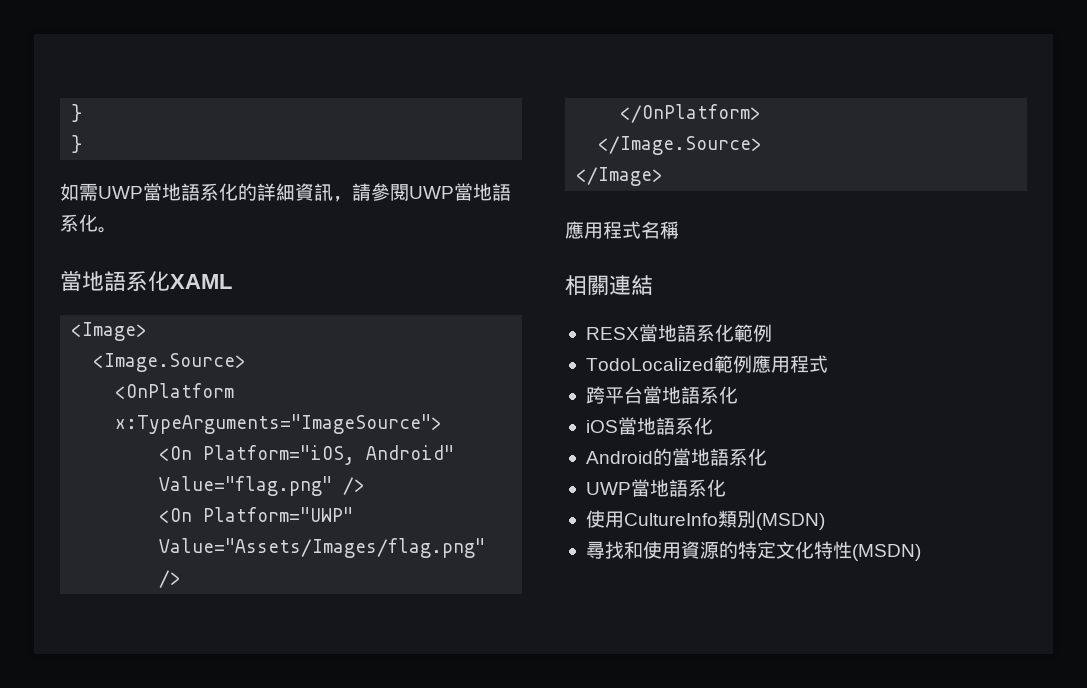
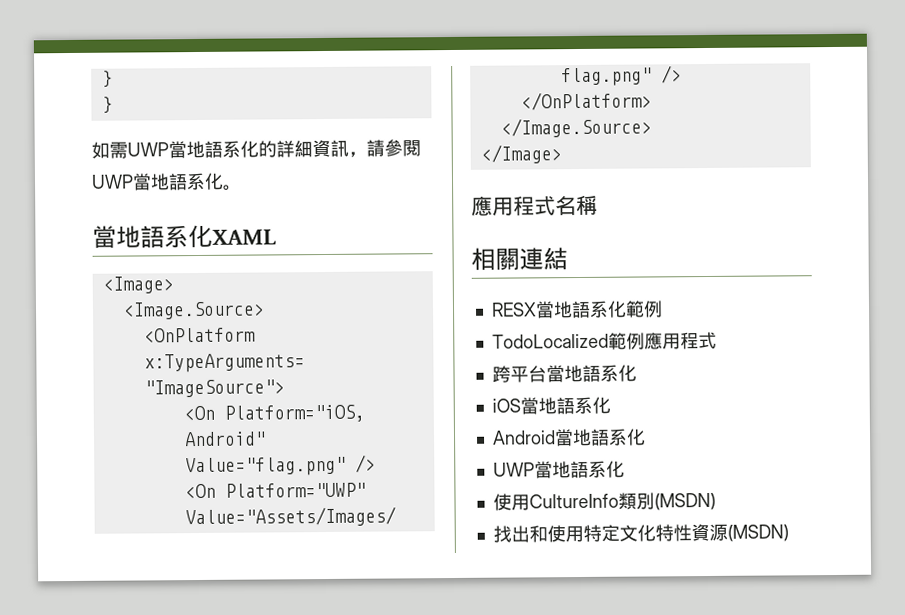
- Android的當地語系化
+ Android當地語系化
- 尋找和使用資源的特定文化特性(MSDN)
+ 找出和使用特定文化特性資源(MSDN)

